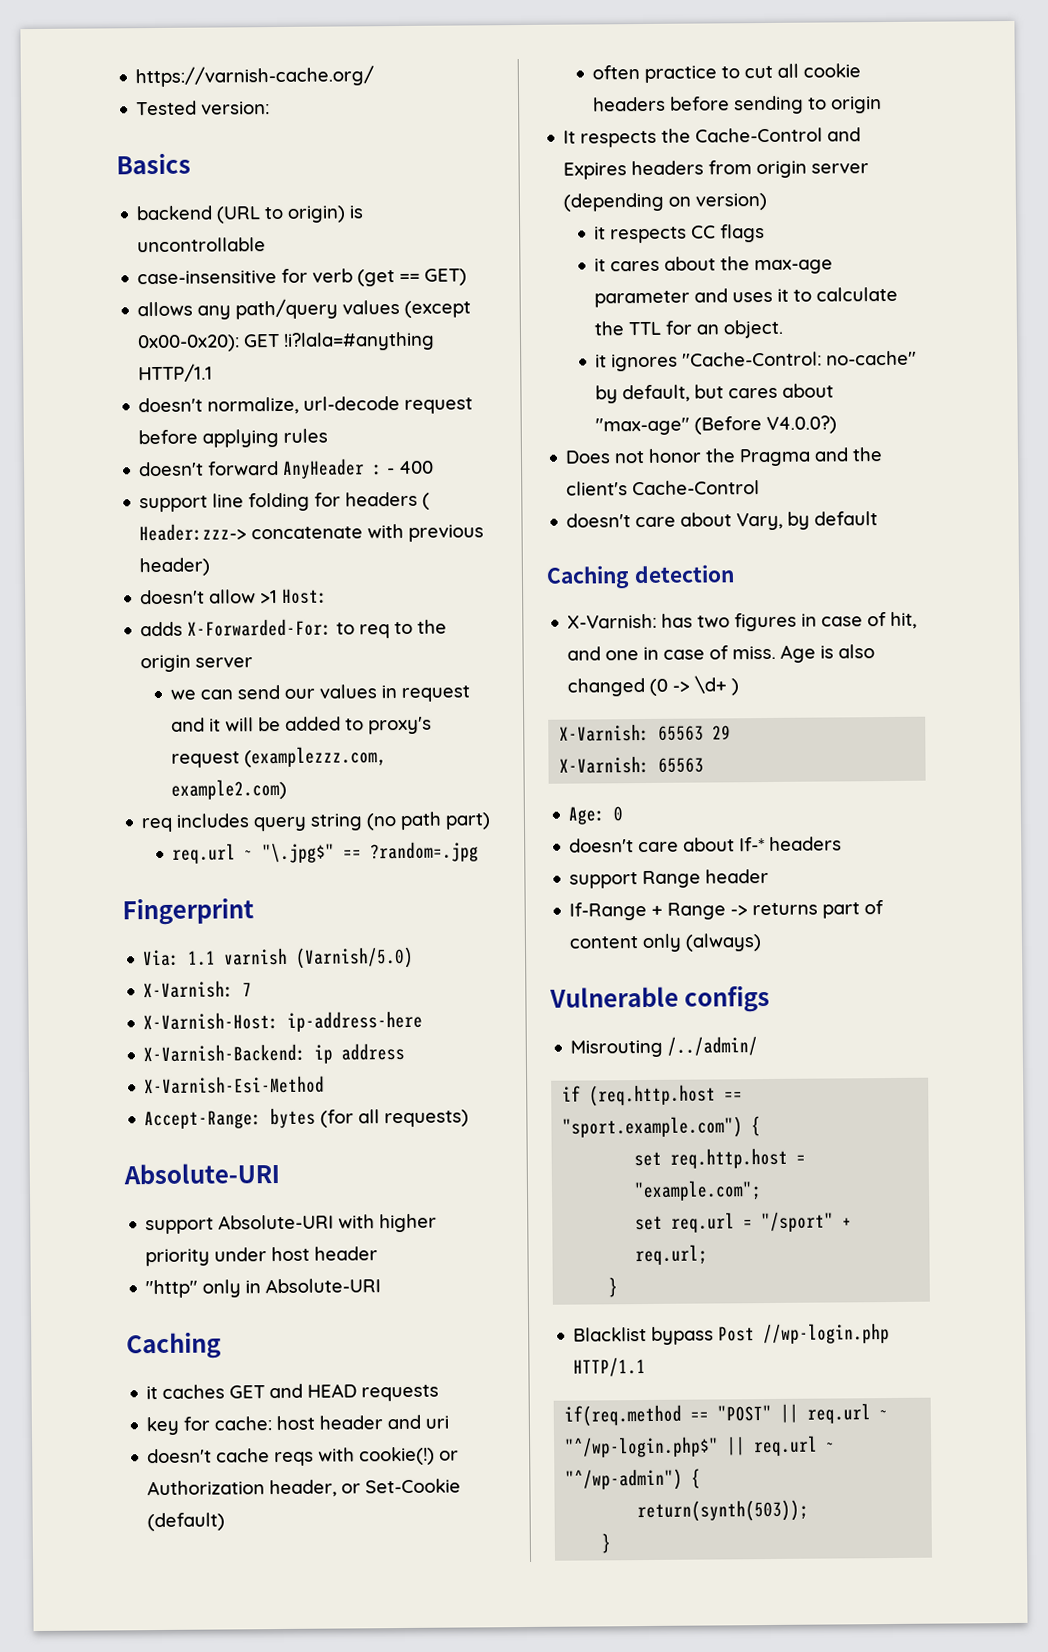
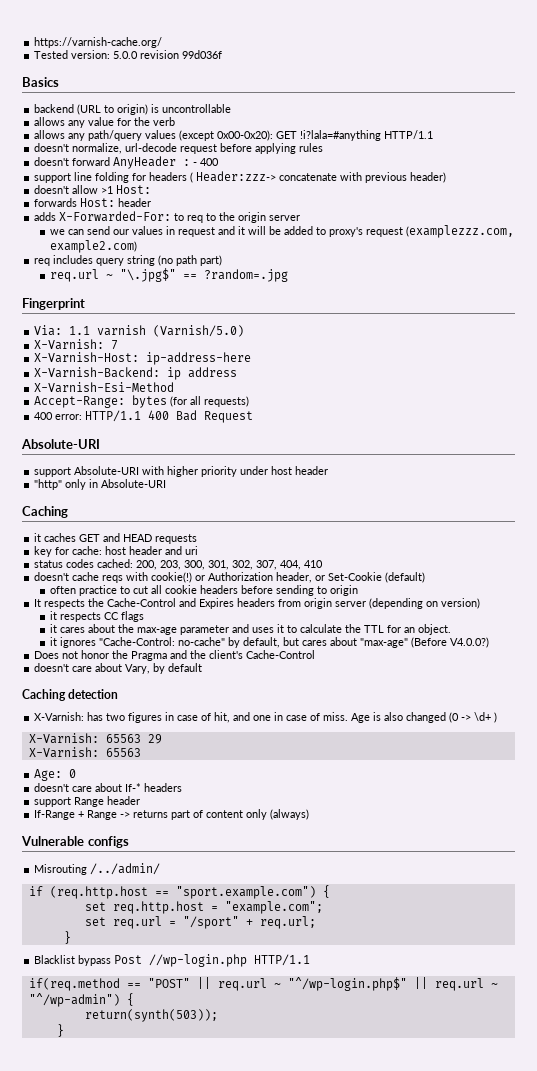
- Tested version:
+ Tested version: 5.0.0 revision 99d036f
- case-insensitive for verb (get == GET)
+ allows any value for the verb
+ forwards Host: header
+ 400 error: HTTP/1.1 400 Bad Request
+ status codes cached: 200, 203, 300, 301, 302, 307, 404, 410

